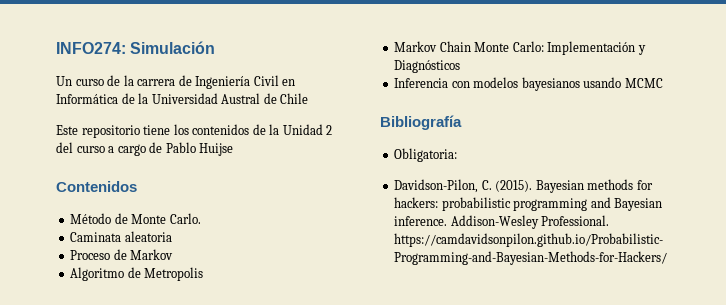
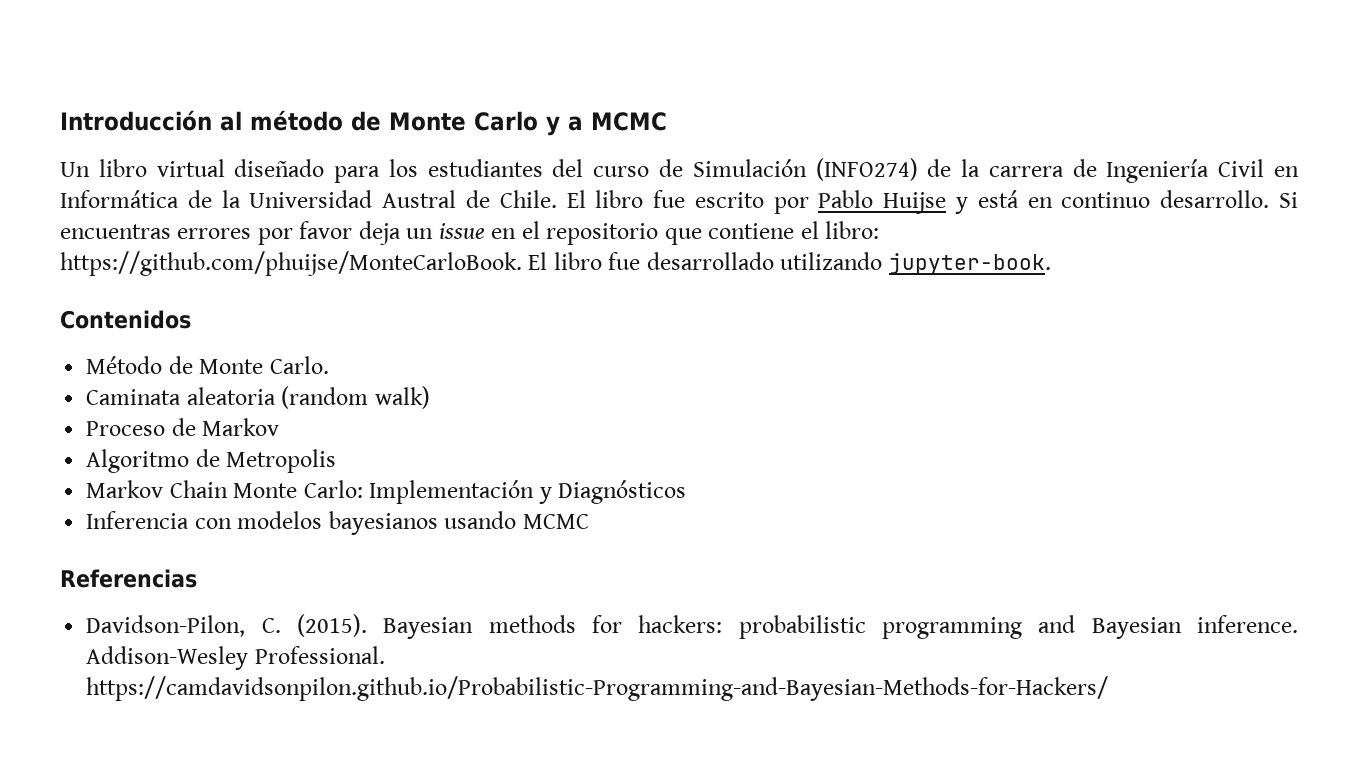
- INFO274: Simulación
- Un curso de la carrera de Ingeniería Civil en Informática de la Universidad Austral de Chile
- Este repositorio tiene los contenidos de la Unidad 2 del curso a cargo de Pablo Huijse
+ Introducción al método de Monte Carlo y a MCMC
+ Un libro virtual diseñado para los estudiantes del curso de Simulación (INFO274) de la carrera de Ingeniería Civil en Informática de la Universidad Austral de Chile. El libro fue escrito por Pablo Huijse y está en continuo desarrollo. Si encuentras errores por favor deja un issue en el repositorio que contiene el libro: https://github.com/phuijse/MonteCarloBook. El libro fue desarrollado utilizando jupyter-book.
- Caminata aleatoria
+ Caminata aleatoria (random walk)
- Bibliografía
- Obligatoria:
+ Referencias

